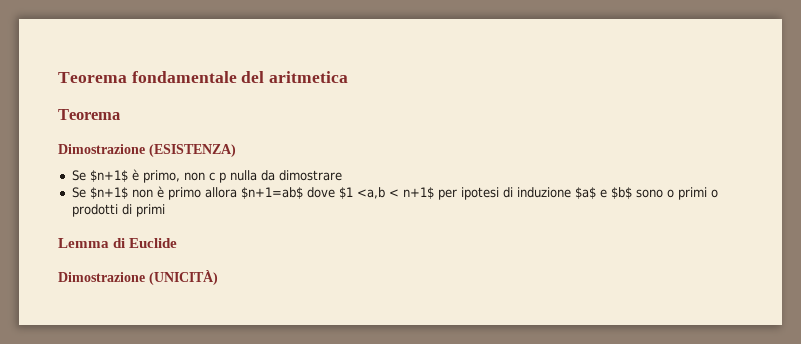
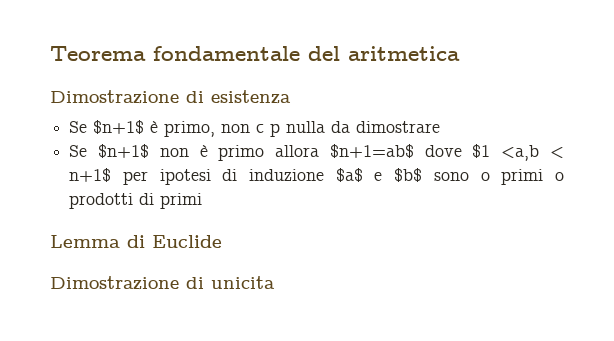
  Teorema fondamentale del aritmetica
- Teorema
- Dimostrazione (ESISTENZA)
+ Dimostrazione di esistenza
- Dimostrazione (UNICITÀ)
+ Dimostrazione di unicita

